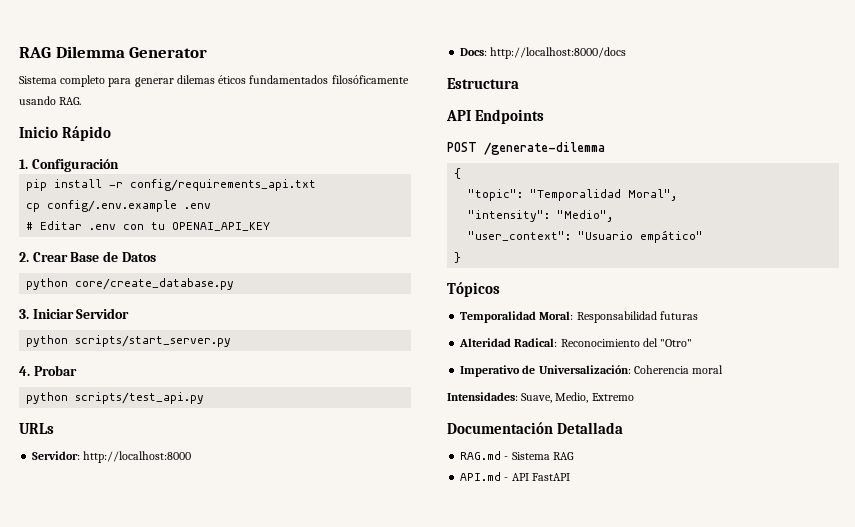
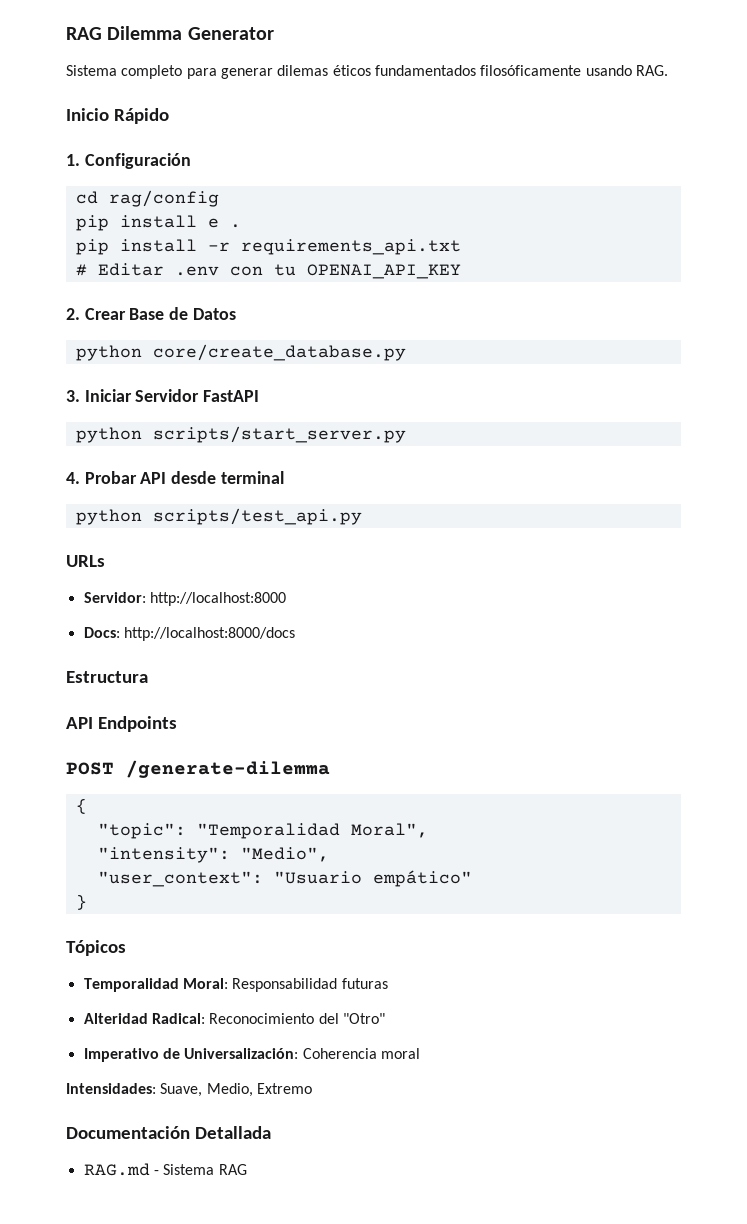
+ cd rag/config
+ pip install e .
- pip install -r config/requirements_api.txt
- cp config/.env.example .env
+ pip install -r requirements_api.txt
- 3. Iniciar Servidor
+ 3. Iniciar Servidor FastAPI
- 4. Probar
+ 4. Probar API desde terminal
- API.md - API FastAPI

